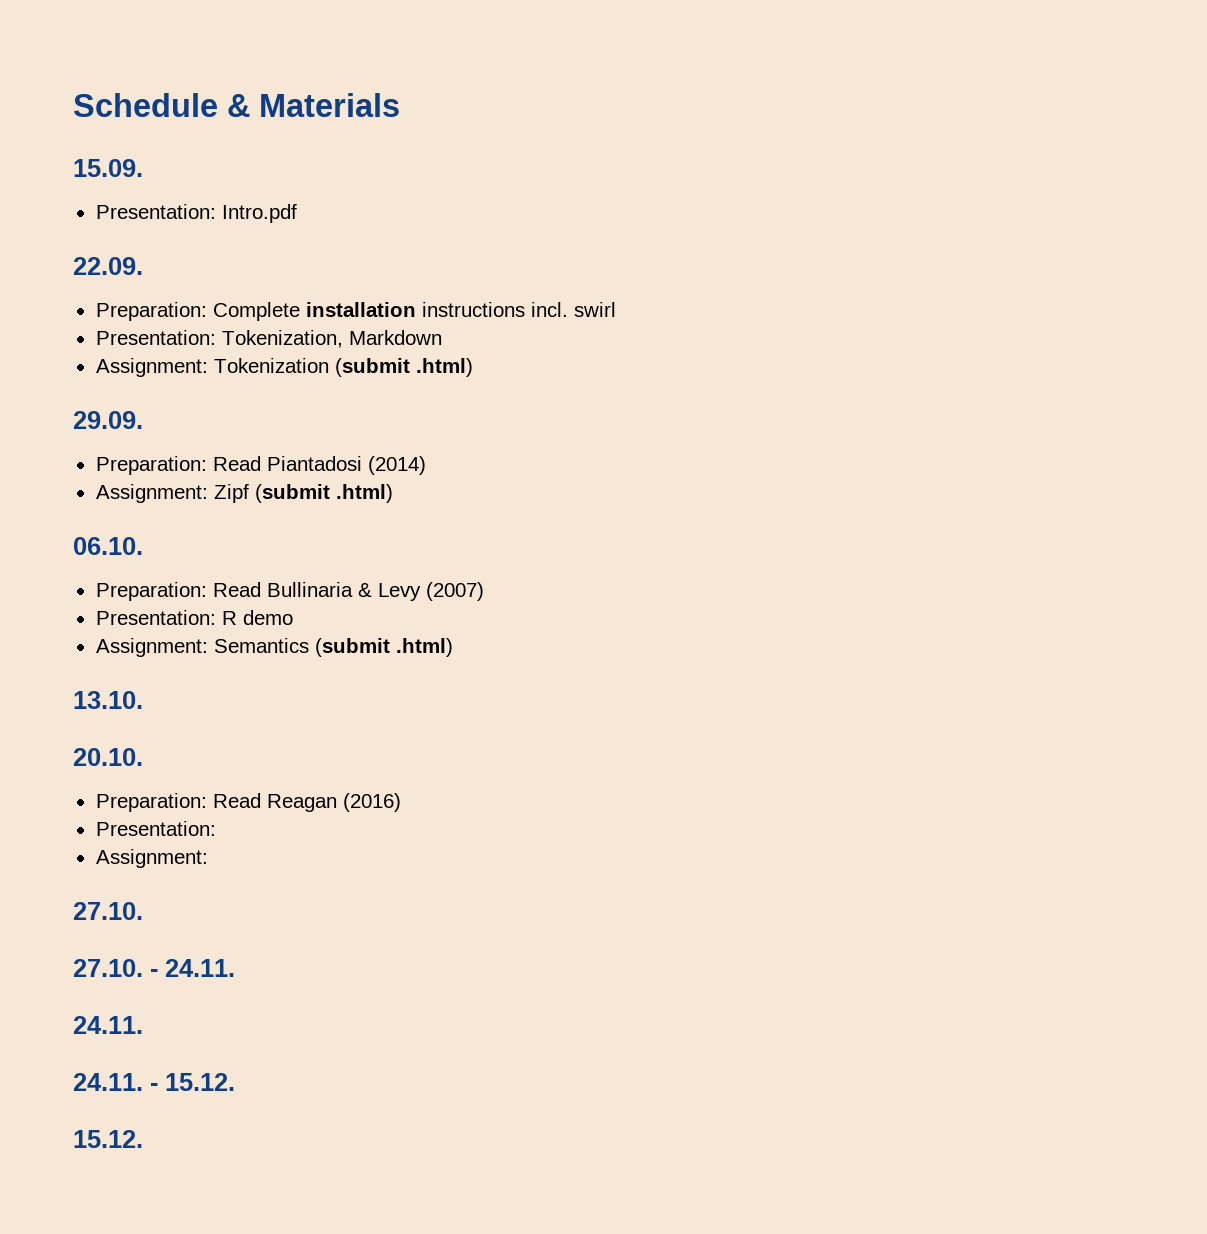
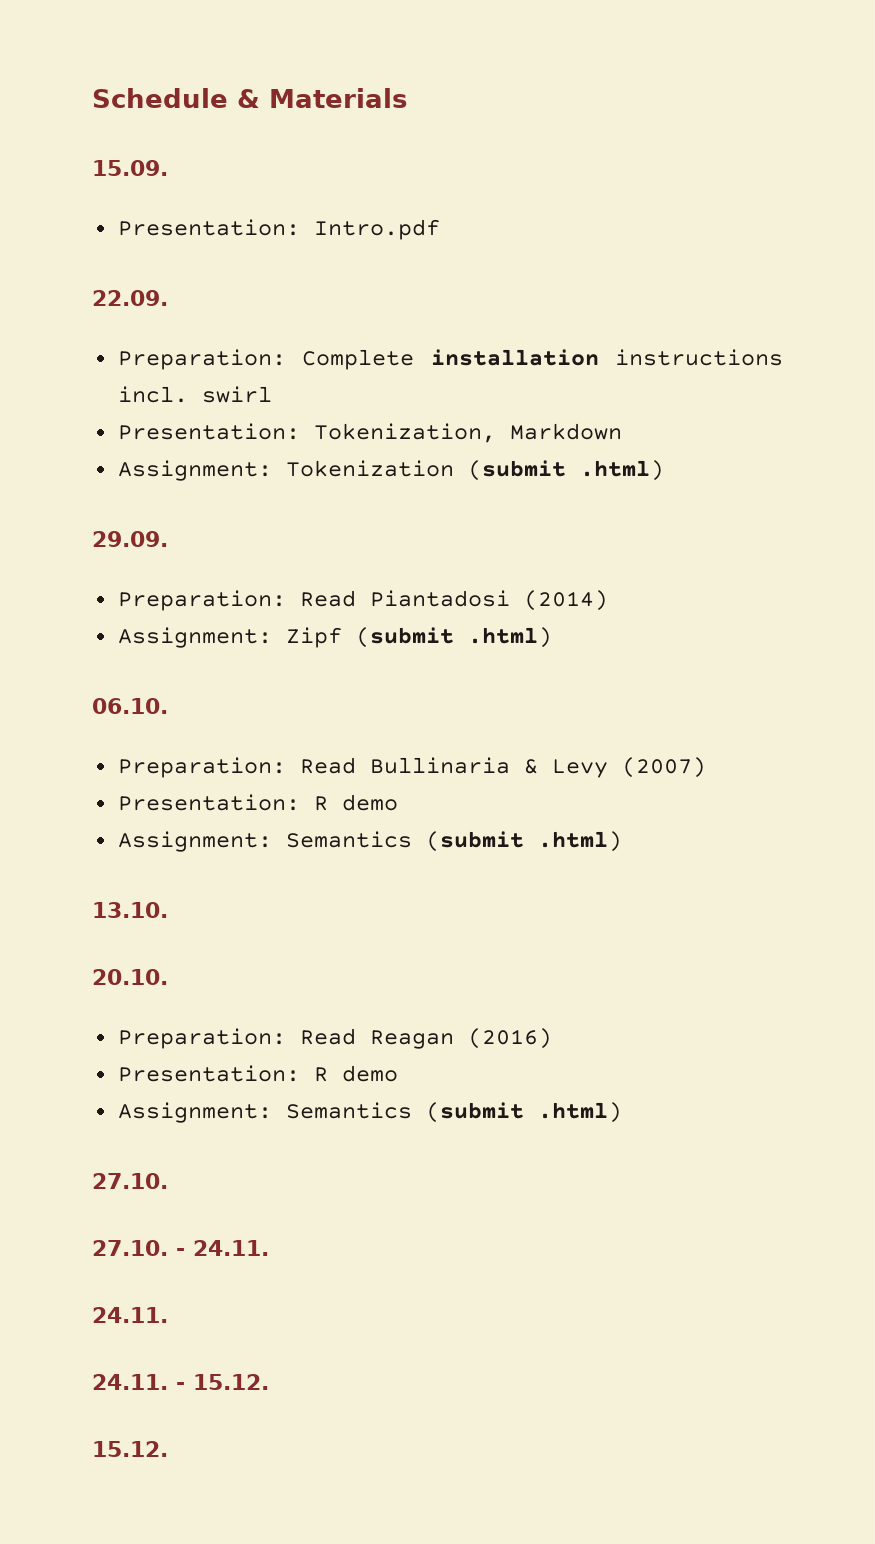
  Preparation: Read Reagan (2016)
- Presentation:
- Assignment:
+ Presentation: R demo
+ Assignment: Semantics (submit .html)

